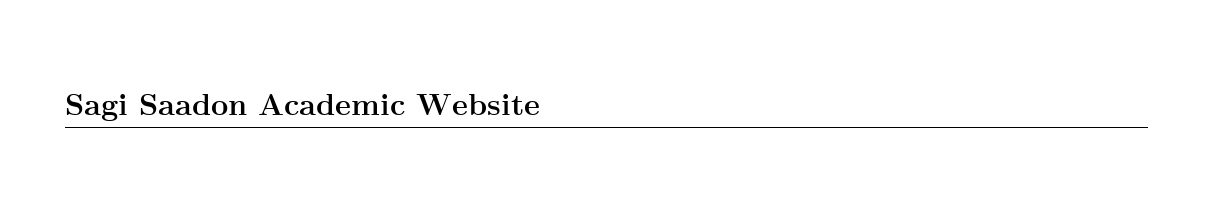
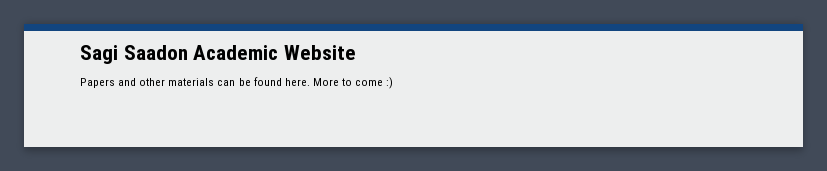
+ Papers and other materials can be found here. More to come :)

